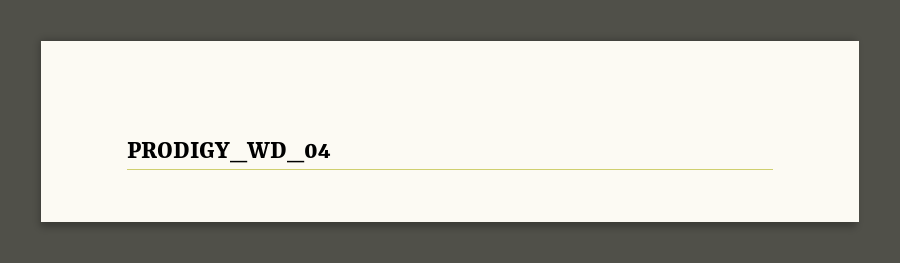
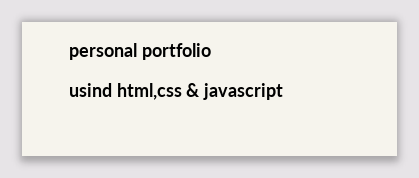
- PRODIGY_WD_04
+ personal portfolio
+ usind html,css & javascript

